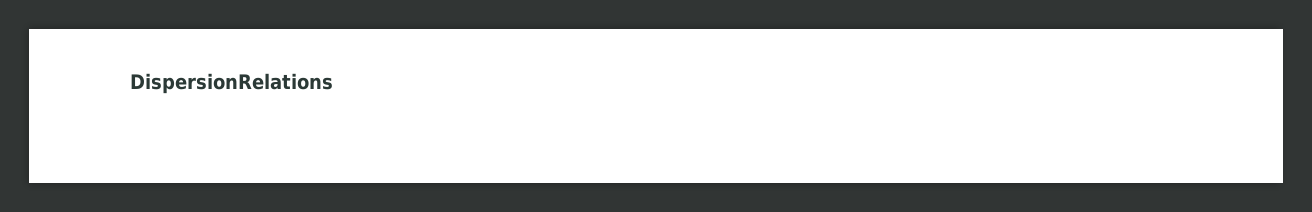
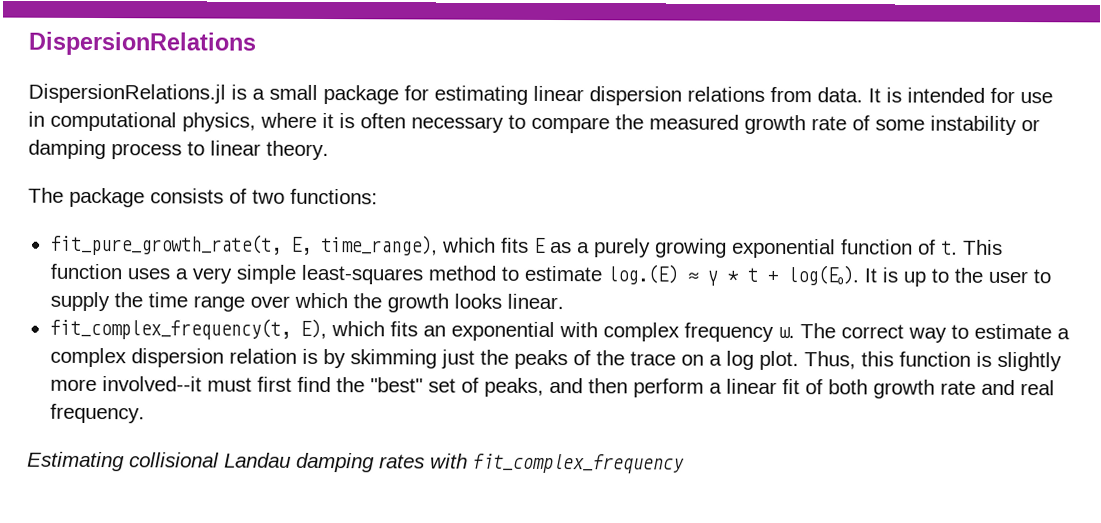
+ DispersionRelations.jl is a small package for estimating linear dispersion relations from data. It is intended for use in computational physics, where it is often necessary to compare the measured growth rate of some instability or damping process to linear theory.
+ The package consists of two functions:
+ fit_pure_growth_rate(t, E, time_range), which fits E as a purely growing exponential function of t. This function uses a very simple least-squares method to estimate log.(E) ≈ γ * t + log(E₀). It is up to the user to supply the time range over which the growth looks linear.
+ fit_complex_frequency(t, E), which fits an exponential with complex frequency ω. The correct way to estimate a complex dispersion relation is by skimming just the peaks of the trace on a log plot. Thus, this function is slightly more involved--it must first find the "best" set of peaks, and then perform a linear fit of both growth rate and real frequency.
+ Estimating collisional Landau damping rates with fit_complex_frequency

